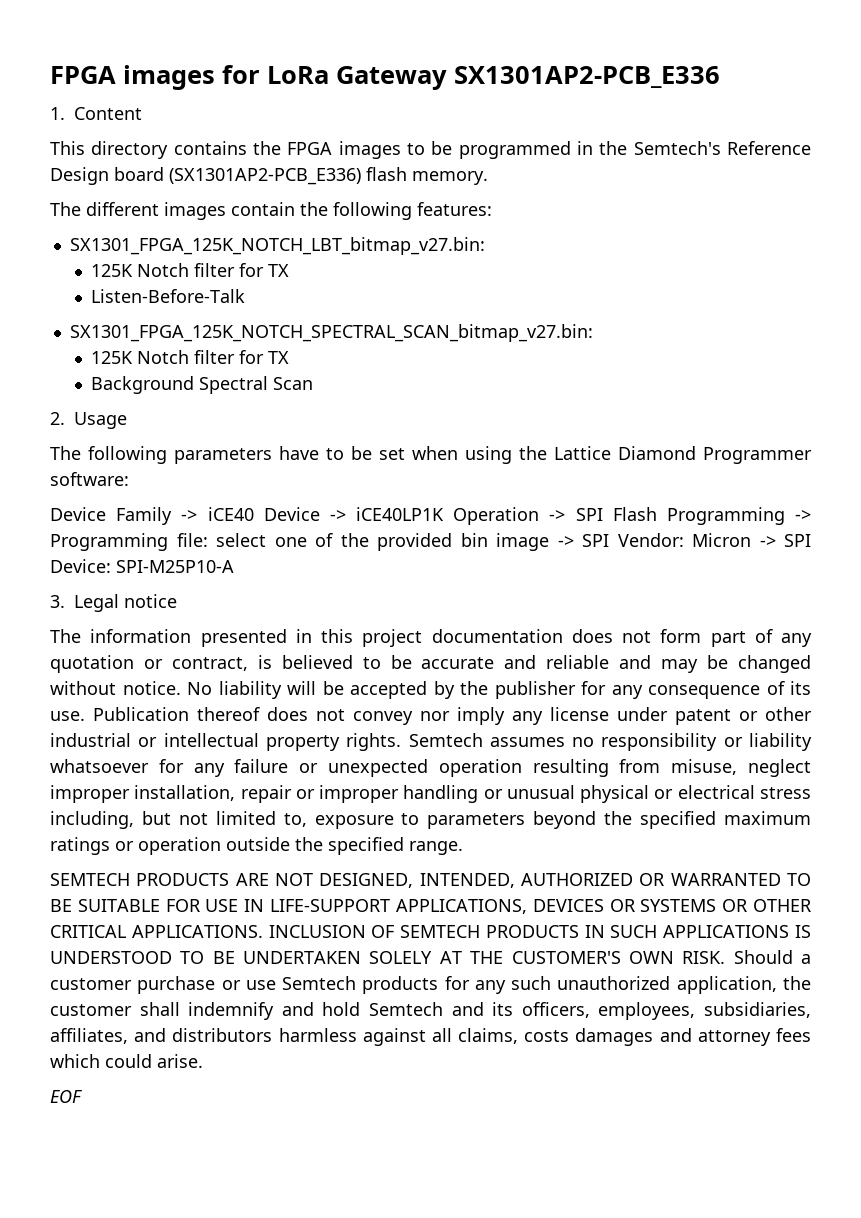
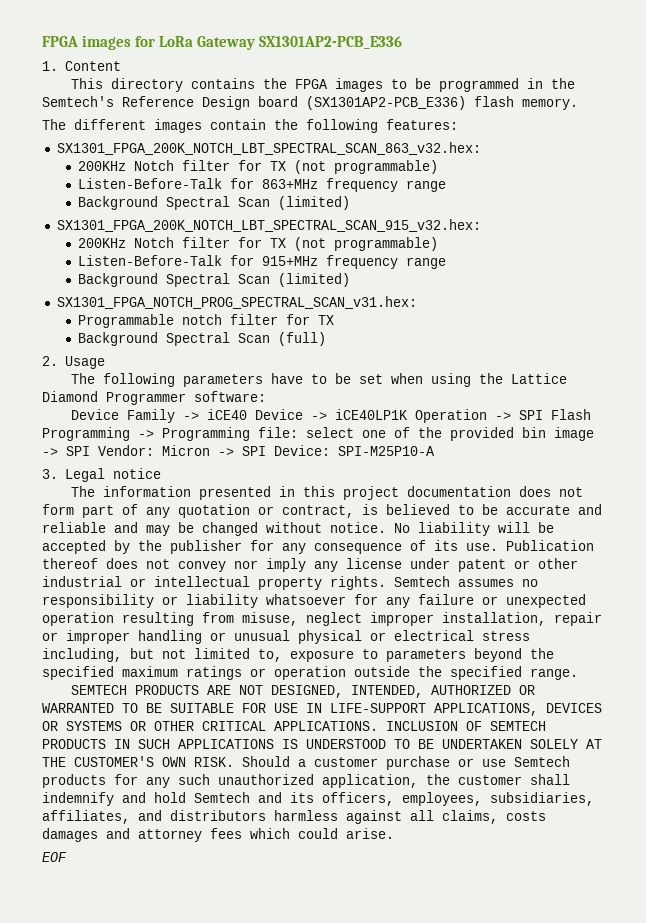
- SX1301_FPGA_125K_NOTCH_LBT_bitmap_v27.bin:
- 125K Notch filter for TX
- Listen-Before-Talk
- SX1301_FPGA_125K_NOTCH_SPECTRAL_SCAN_bitmap_v27.bin:
- 125K Notch filter for TX
+ SX1301_FPGA_200K_NOTCH_LBT_SPECTRAL_SCAN_863_v32.hex:
+ 200KHz Notch filter for TX (not programmable)
+ Listen-Before-Talk for 863+MHz frequency range
+ Background Spectral Scan (limited)
+ SX1301_FPGA_200K_NOTCH_LBT_SPECTRAL_SCAN_915_v32.hex:
+ 200KHz Notch filter for TX (not programmable)
+ Listen-Before-Talk for 915+MHz frequency range
+ Background Spectral Scan (limited)
+ SX1301_FPGA_NOTCH_PROG_SPECTRAL_SCAN_v31.hex:
+ Programmable notch filter for TX
- Background Spectral Scan
+ Background Spectral Scan (full)

